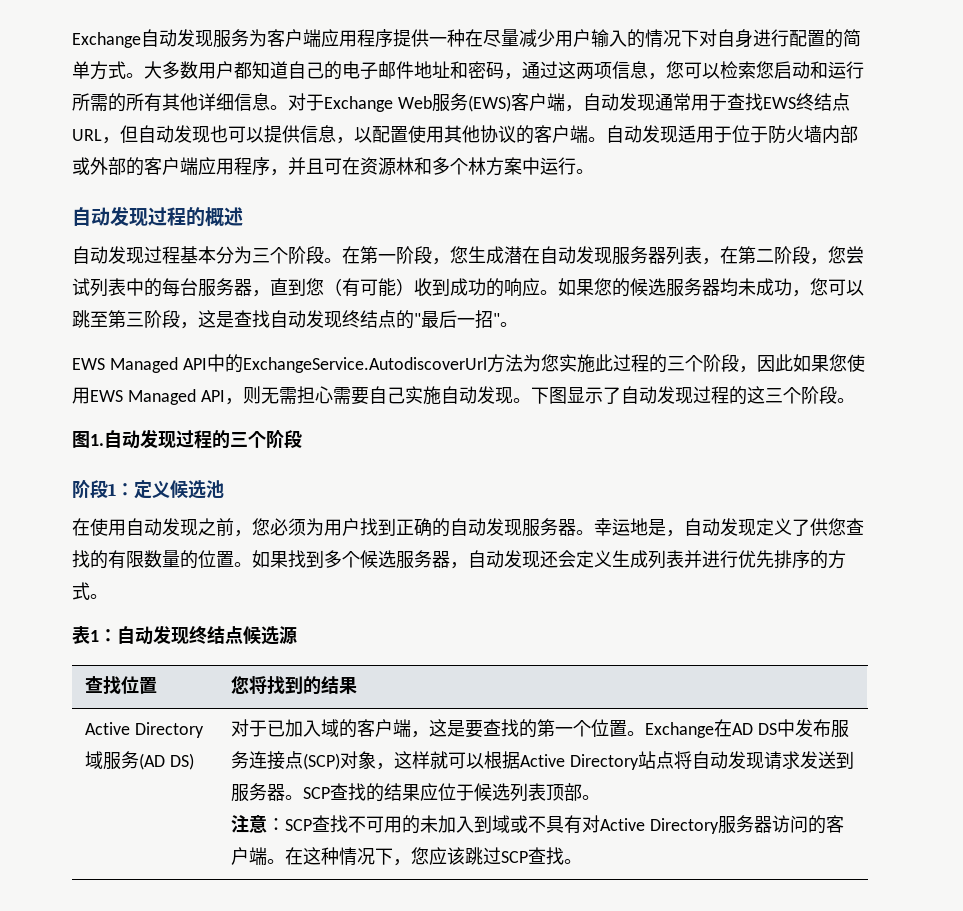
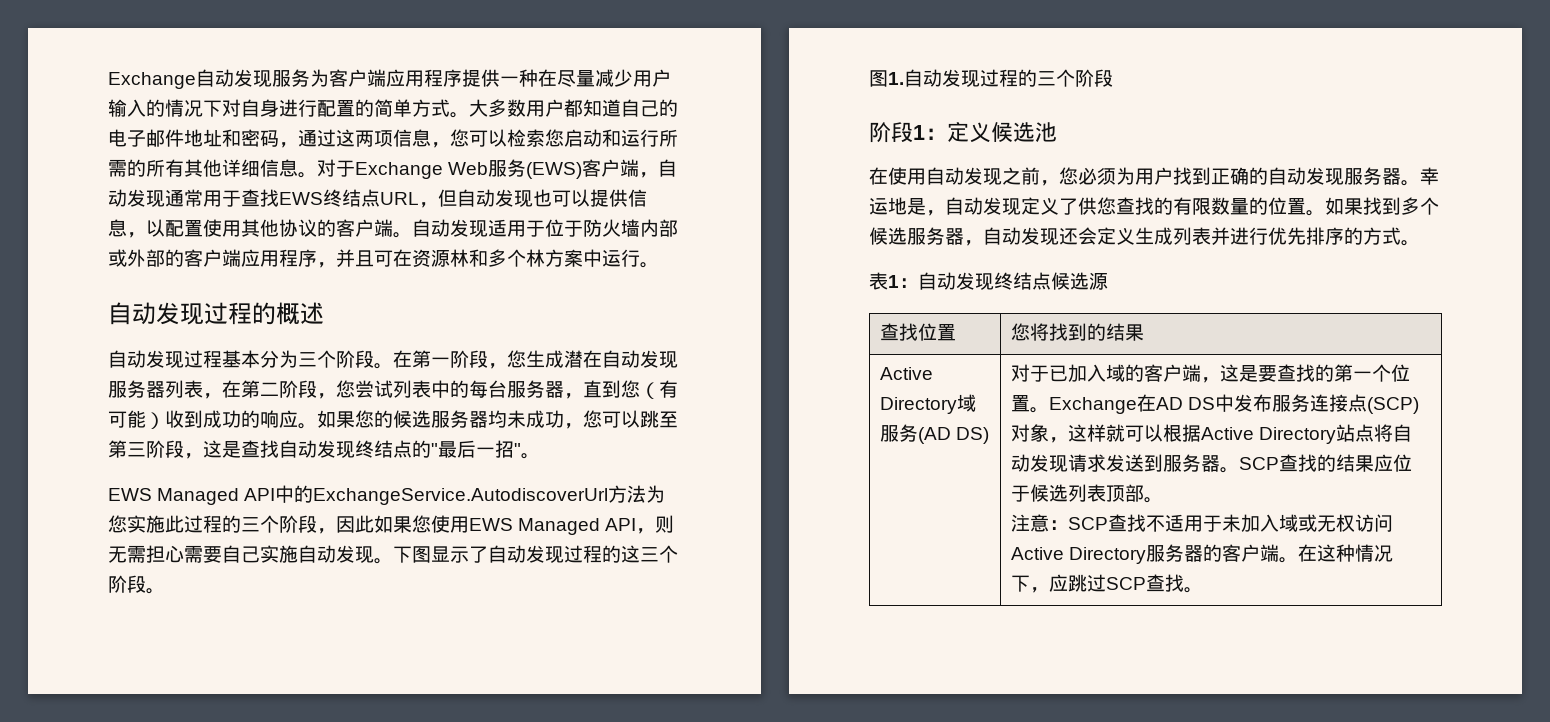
- 注意：SCP查找不可用的未加入到域或不具有对Active Directory服务器访问的客户端。
+ 注意：SCP查找不适用于未加入域或无权访问Active Directory服务器的客户端。
- 在这种情况下，您应该跳过SCP查找。
+ 在这种情况下，应跳过SCP查找。

